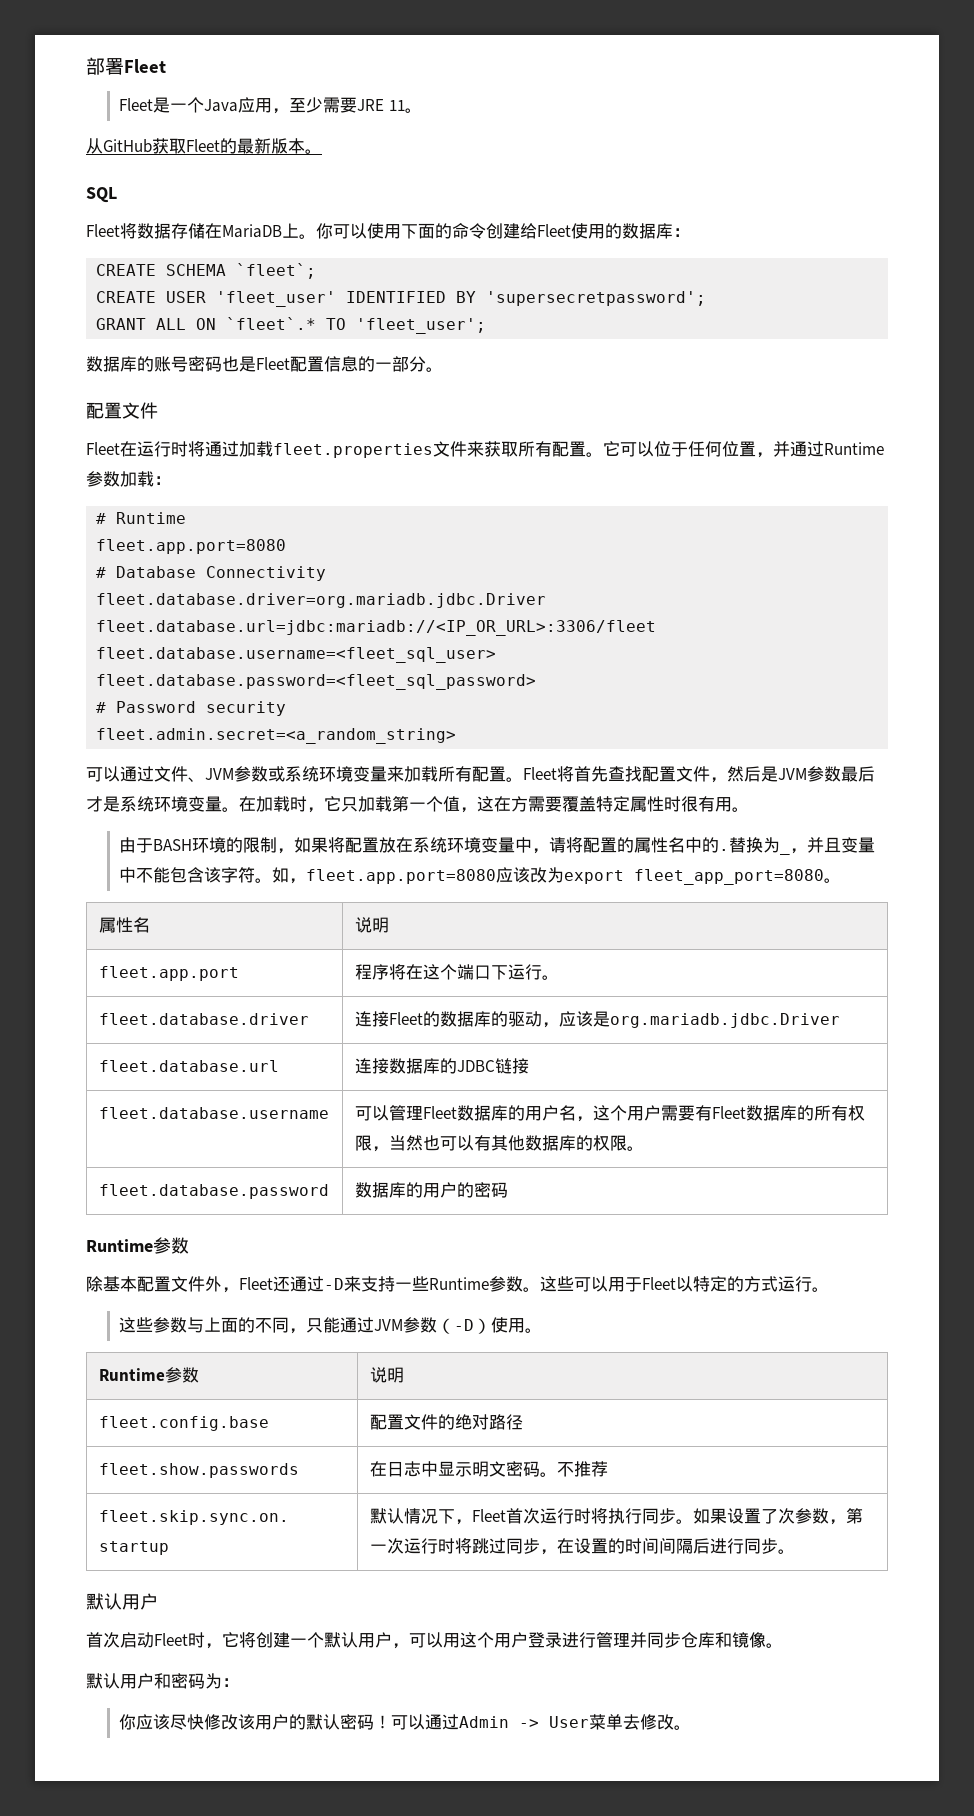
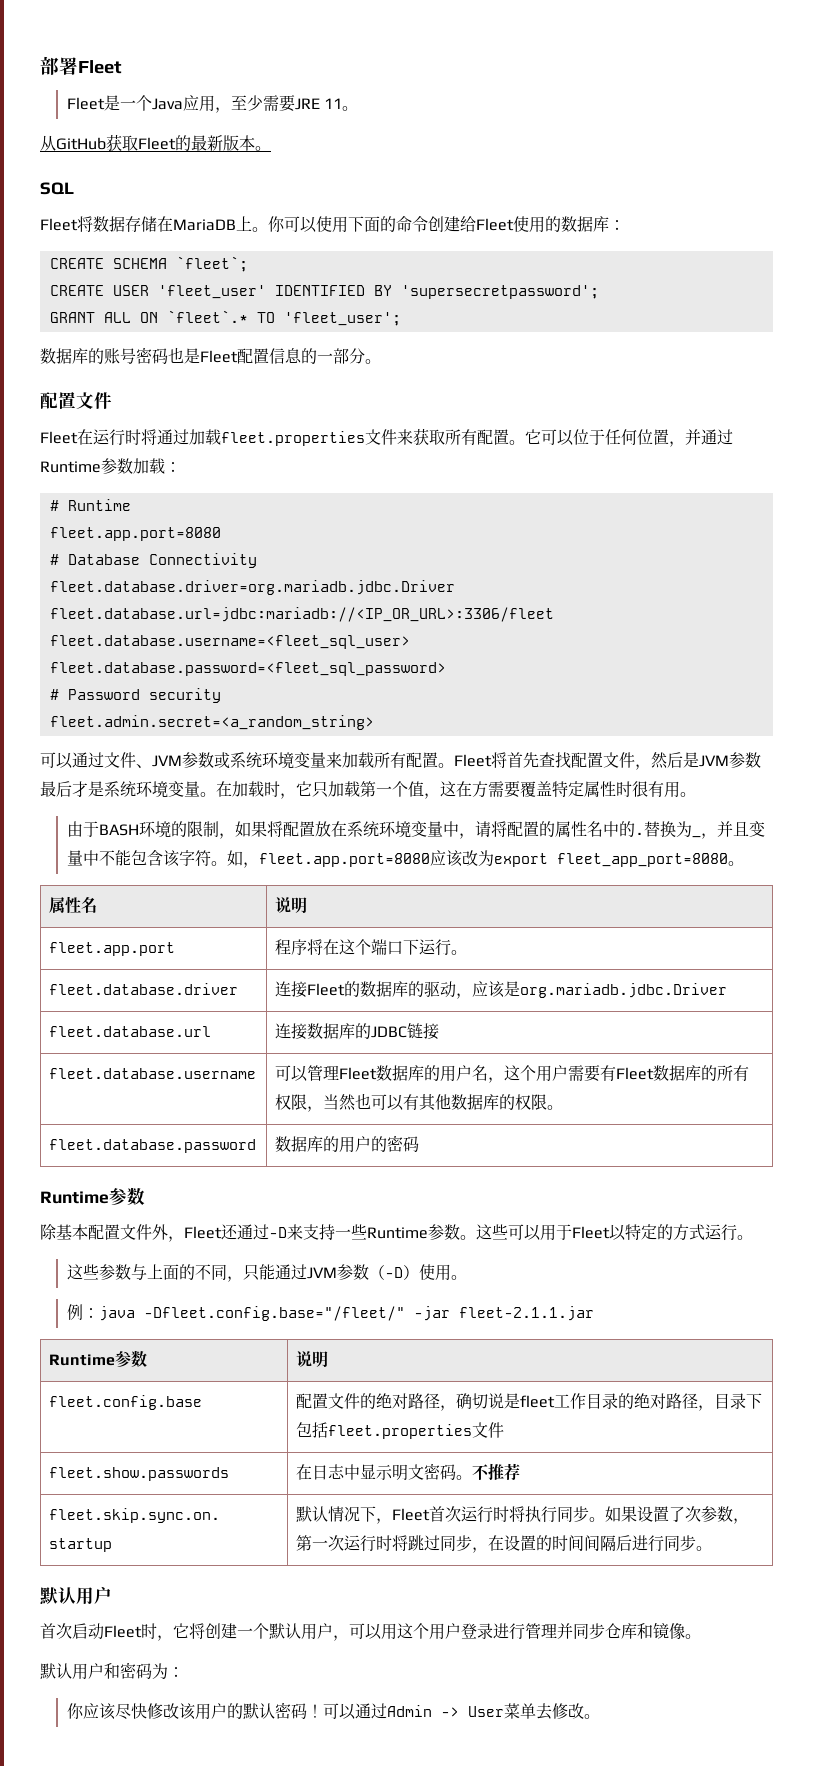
+ 例：java -Dfleet.config.base="/fleet/" -jar fleet-2.1.1.jar
- fleet.config.base | 配置文件的绝对路径
+ fleet.config.base | 配置文件的绝对路径，确切说是fleet工作目录的绝对路径，目录下包括fleet.properties文件

